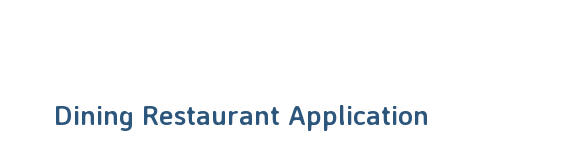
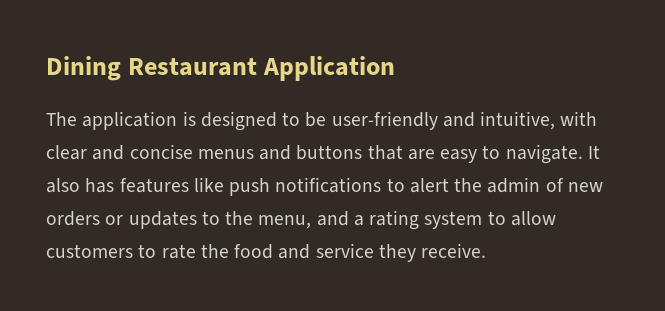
+ The application is designed to be user-friendly and intuitive, with clear and concise menus and buttons that are easy to navigate. It also has features like push notifications to alert the admin of new orders or updates to the menu, and a rating system to allow customers to rate the food and service they receive.

